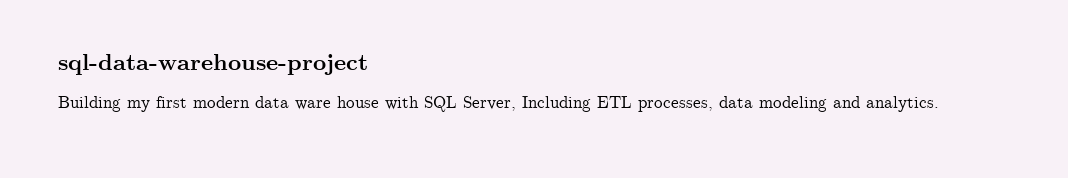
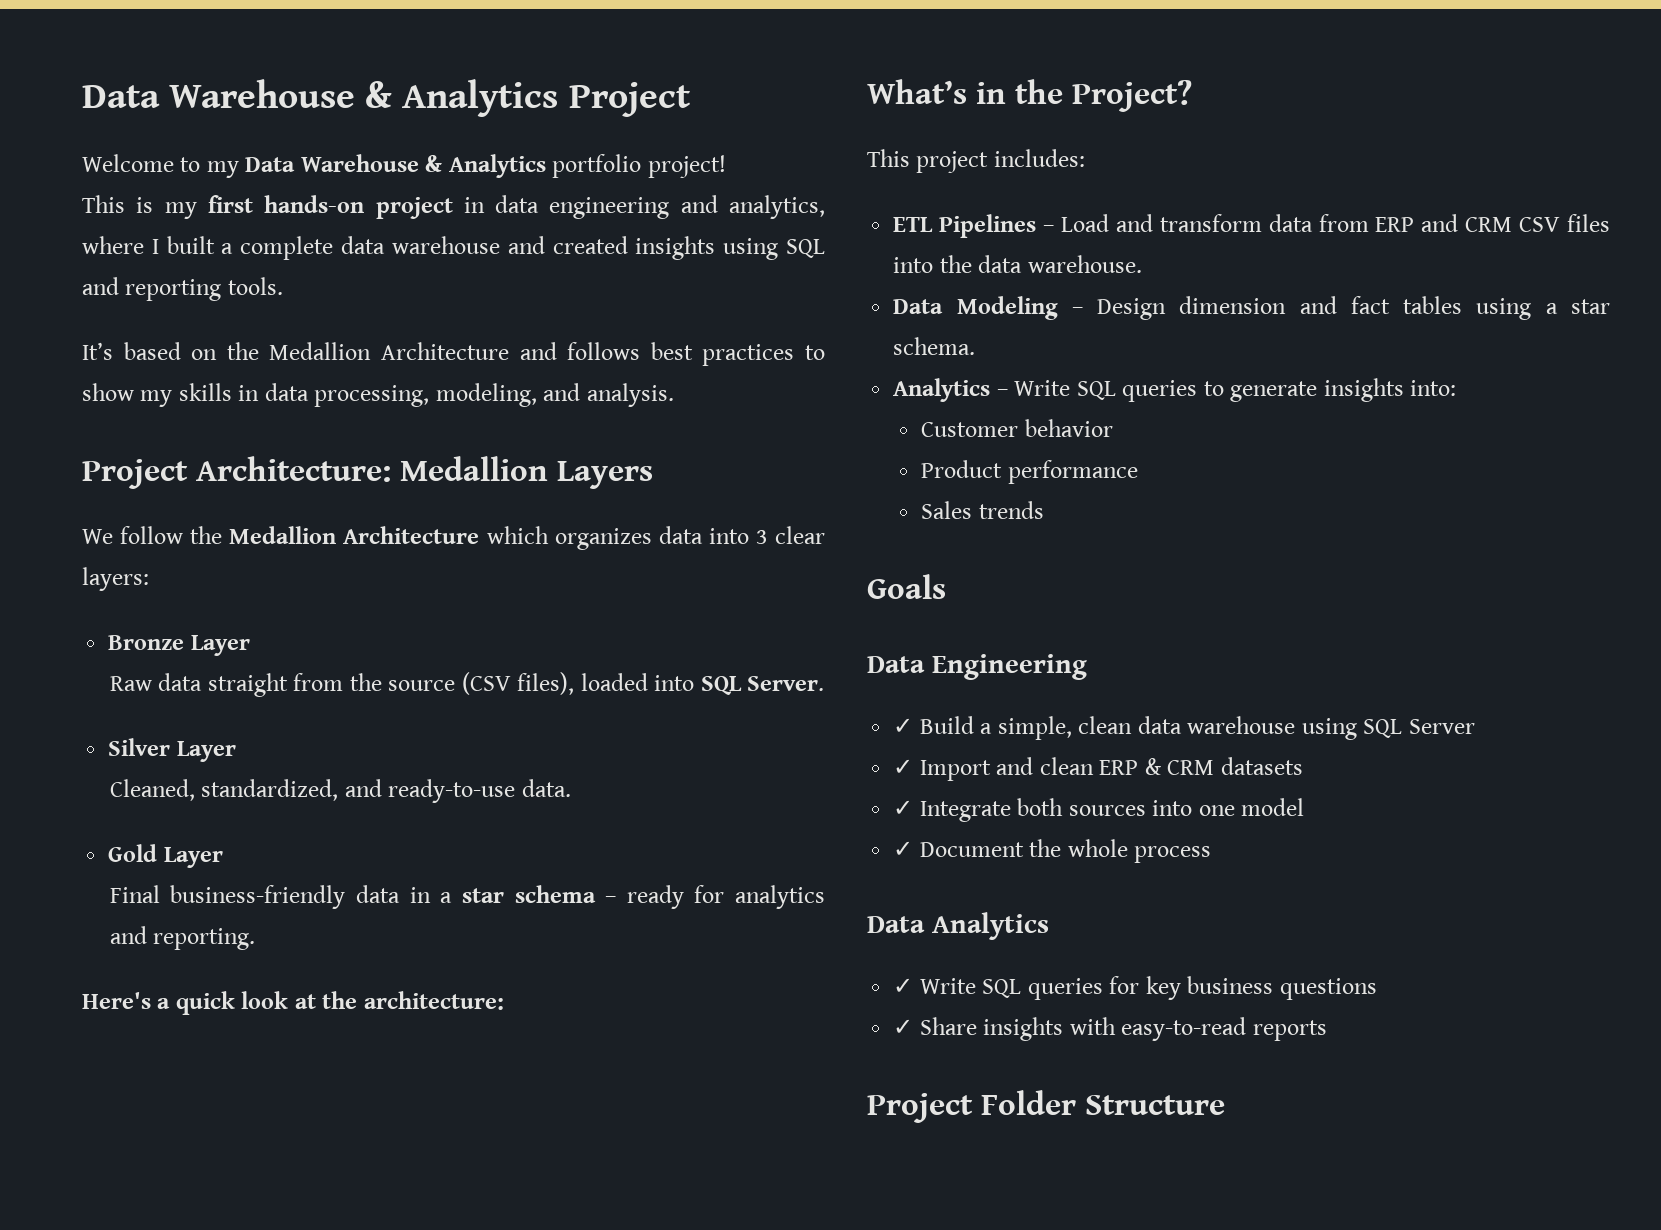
- sql-data-warehouse-project
- Building my first modern data ware house with SQL Server, Including ETL processes, data modeling and analytics.
+ Data Warehouse & Analytics Project
+ Welcome to my Data Warehouse & Analytics portfolio project!
+ This is my first hands-on project in data engineering and analytics, where I built a complete data warehouse and created insights using SQL and reporting tools.
+ It’s based on the Medallion Architecture and follows best practices to show my skills in data processing, modeling, and analysis.
+ Project Architecture: Medallion Layers
+ We follow the Medallion Architecture which organizes data into 3 clear layers:
+ Bronze Layer
+ Raw data straight from the source (CSV files), loaded into SQL Server.
+ Silver Layer
+ Cleaned, standardized, and ready-to-use data.
+ Gold Layer
+ Final business-friendly data in a star schema – ready for analytics and reporting.
+ Here's a quick look at the architecture:
+ What’s in the Project?
+ This project includes:
+ ETL Pipelines – Load and transform data from ERP and CRM CSV files into the data warehouse.
+ Data Modeling – Design dimension and fact tables using a star schema.
+ Analytics – Write SQL queries to generate insights into:
+ Customer behavior
+ Product performance
+ Sales trends
+ Goals
+ Data Engineering
+ ✓ Build a simple, clean data warehouse using SQL Server
+ ✓ Import and clean ERP & CRM datasets
+ ✓ Integrate both sources into one model
+ ✓ Document the whole process
+ Data Analytics
+ ✓ Write SQL queries for key business questions
+ ✓ Share insights with easy-to-read reports
+ Project Folder Structure

